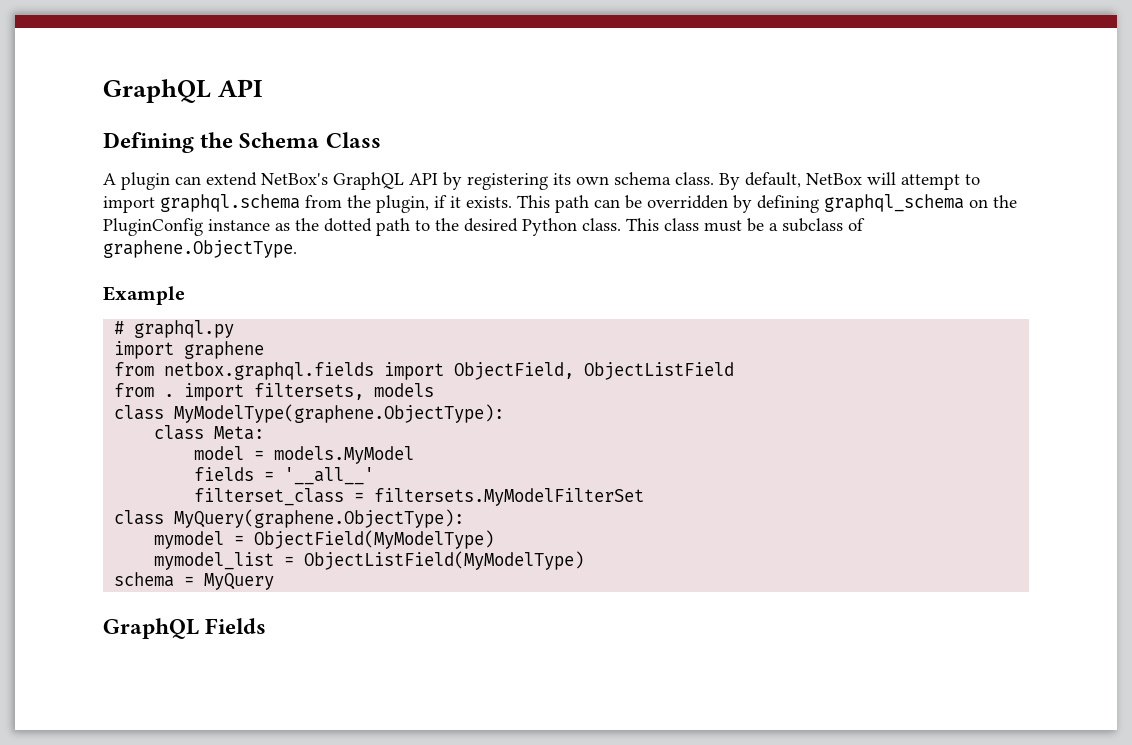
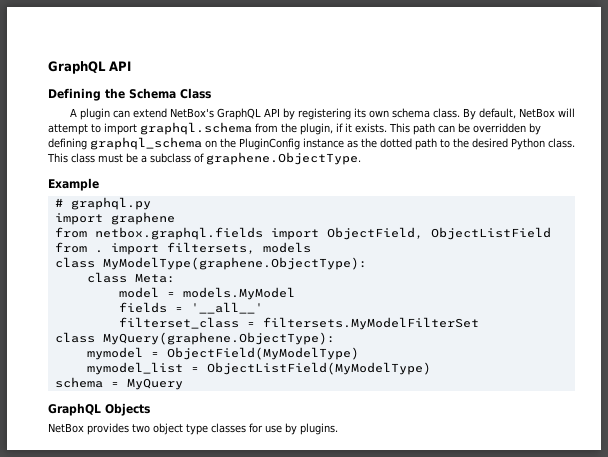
- GraphQL Fields
+ GraphQL Objects
+ NetBox provides two object type classes for use by plugins.

